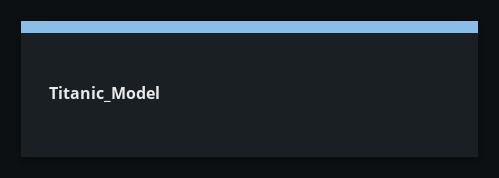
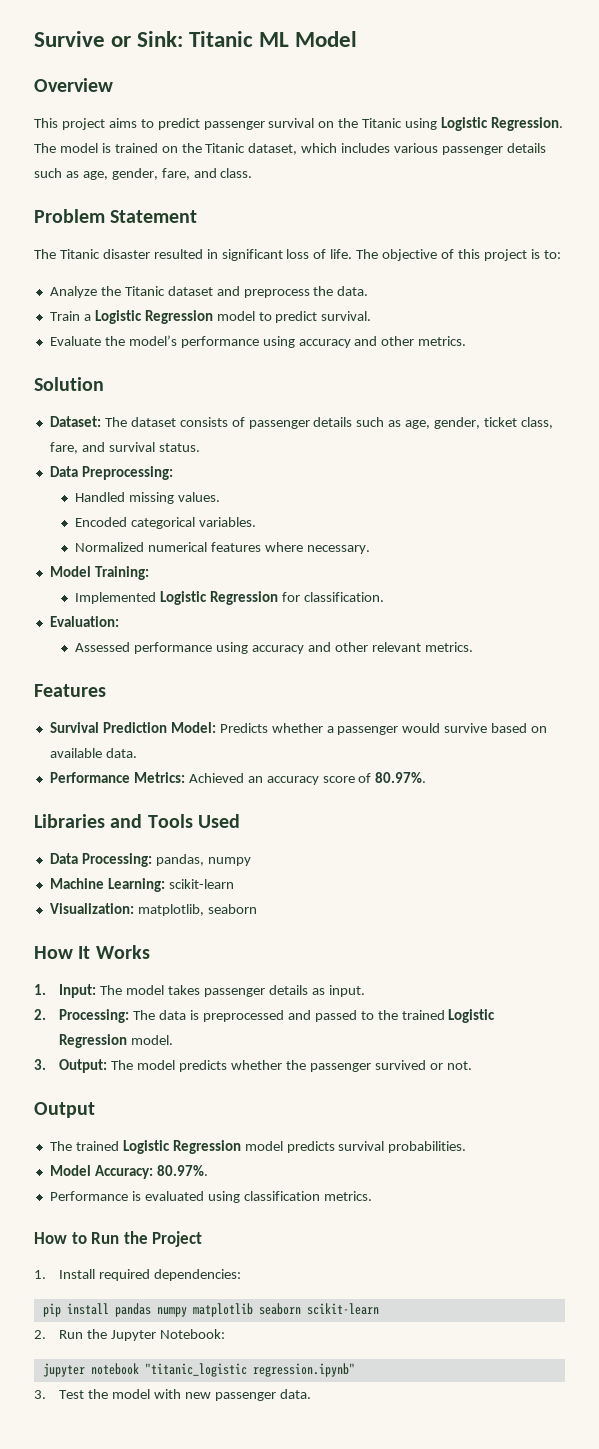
- Titanic_Model
+ Survive or Sink: Titanic ML Model
+ Overview
+ This project aims to predict passenger survival on the Titanic using Logistic Regression. The model is trained on the Titanic dataset, which includes various passenger details such as age, gender, fare, and class.
+ Problem Statement
+ The Titanic disaster resulted in significant loss of life. The objective of this project is to:
+ Analyze the Titanic dataset and preprocess the data.
+ Train a Logistic Regression model to predict survival.
+ Evaluate the model’s performance using accuracy and other metrics.
+ Solution
+ Dataset: The dataset consists of passenger details such as age, gender, ticket class, fare, and survival status.
+ Data Preprocessing:
+ Handled missing values.
+ Encoded categorical variables.
+ Normalized numerical features where necessary.
+ Model Training:
+ Implemented Logistic Regression for classification.
+ Evaluation:
+ Assessed performance using accuracy and other relevant metrics.
+ Features
+ Survival Prediction Model: Predicts whether a passenger would survive based on available data.
+ Performance Metrics: Achieved an accuracy score of 80.97%.
+ Libraries and Tools Used
+ Data Processing: pandas, numpy
+ Machine Learning: scikit-learn
+ Visualization: matplotlib, seaborn
+ How It Works
+ 1. Input: The model takes passenger details as input.
+ 2. Processing: The data is preprocessed and passed to the trained Logistic Regression model.
+ 3. Output: The model predicts whether the passenger survived or not.
+ Output
+ The trained Logistic Regression model predicts survival probabilities.
+ Model Accuracy: 80.97%.
+ Performance is evaluated using classification metrics.
+ How to Run the Project
+ 1. Install required dependencies:
+ pip install pandas numpy matplotlib seaborn scikit-learn
+ 2. Run the Jupyter Notebook:
+ jupyter notebook "titanic_logistic regression.ipynb"
+ 3. Test the model with new passenger data.

